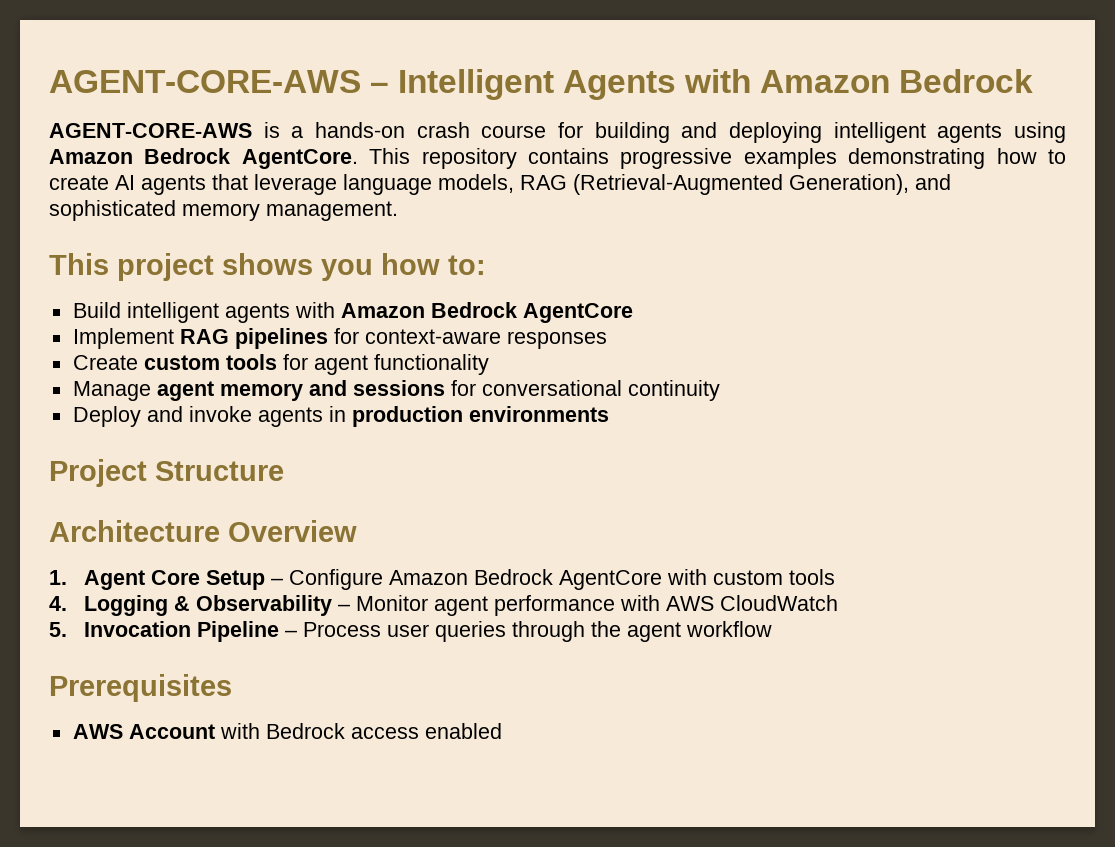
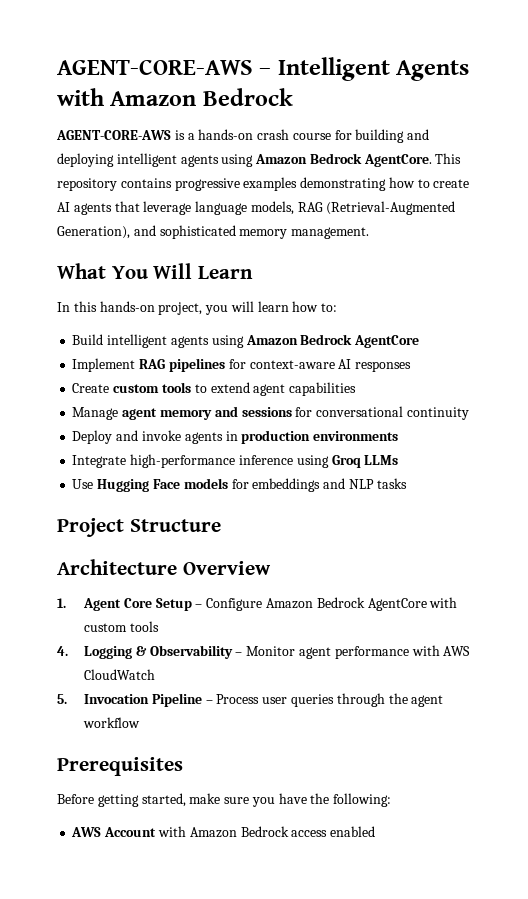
- This project shows you how to:
+ What You Will Learn
+ In this hands-on project, you will learn how to:
- Build intelligent agents with Amazon Bedrock AgentCore
+ Build intelligent agents using Amazon Bedrock AgentCore
- Implement RAG pipelines for context-aware responses
+ Implement RAG pipelines for context-aware AI responses
- Create custom tools for agent functionality
+ Create custom tools to extend agent capabilities
+ Integrate high-performance inference using Groq LLMs
+ Use Hugging Face models for embeddings and NLP tasks
+ Before getting started, make sure you have the following:
- AWS Account with Bedrock access enabled
+ AWS Account with Amazon Bedrock access enabled

